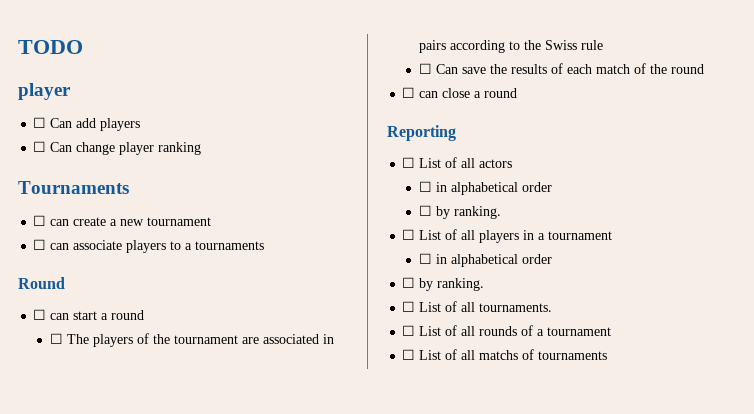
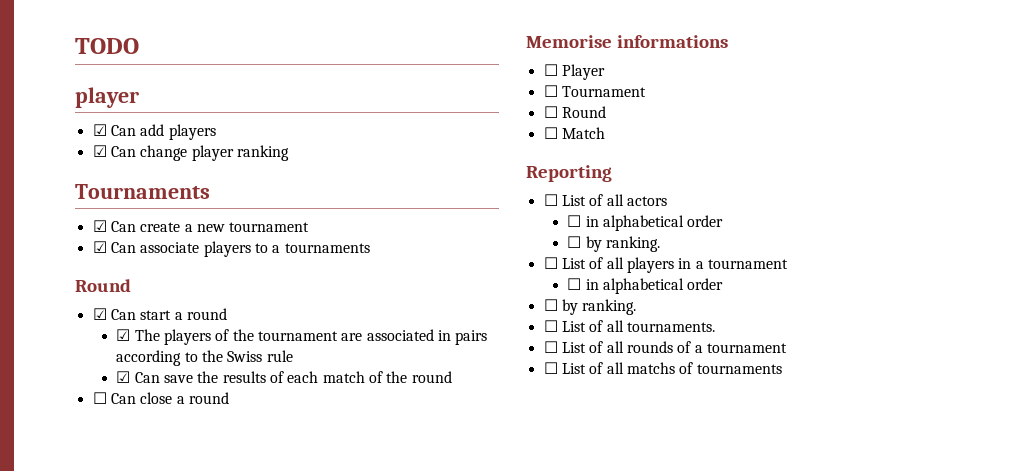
- ☐ Can add players
+ ☑ Can add players
- ☐ Can change player ranking
+ ☑ Can change player ranking
- ☐ can create a new tournament
+ ☑ Can create a new tournament
- ☐ can associate players to a tournaments
+ ☑ Can associate players to a tournaments
- ☐ can start a round
+ ☑ Can start a round
- ☐ The players of the tournament are associated in pairs according to the Swiss rule
+ ☑ The players of the tournament are associated in pairs according to the Swiss rule
- ☐ Can save the results of each match of the round
+ ☑ Can save the results of each match of the round
- ☐ can close a round
+ ☐ Can close a round
+ Memorise informations
+ ☐ Player
+ ☐ Tournament
+ ☐ Round
+ ☐ Match

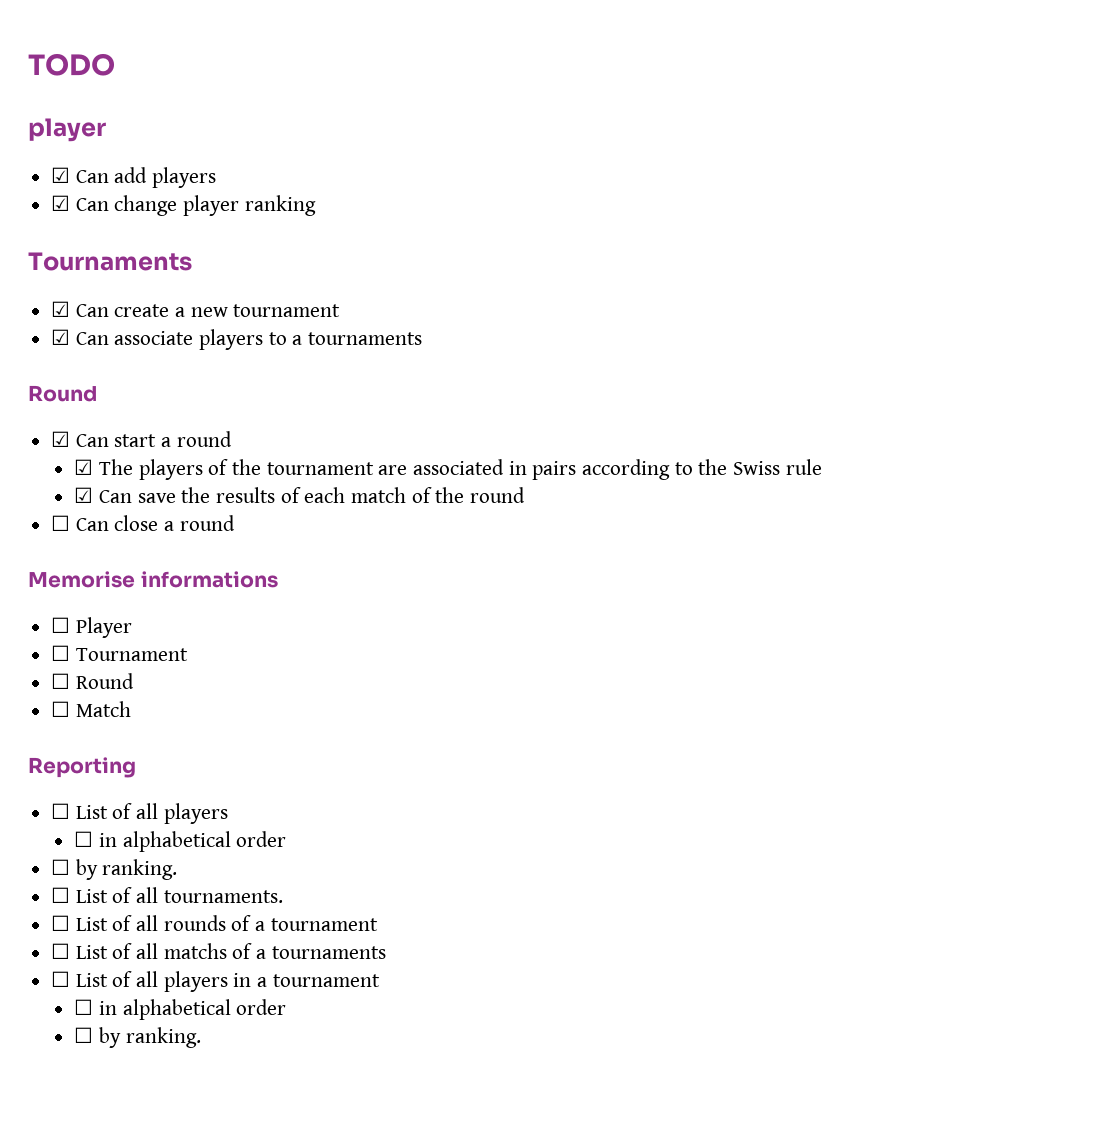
  Reporting
- ☐ List of all actors
- ☐ in alphabetical order
- ☐ by ranking.
- ☐ List of all players in a tournament
+ ☐ List of all players
- ☐ List of all matchs of tournaments
+ ☐ List of all matchs of a tournaments
+ ☐ List of all players in a tournament
+ ☐ in alphabetical order
+ ☐ by ranking.

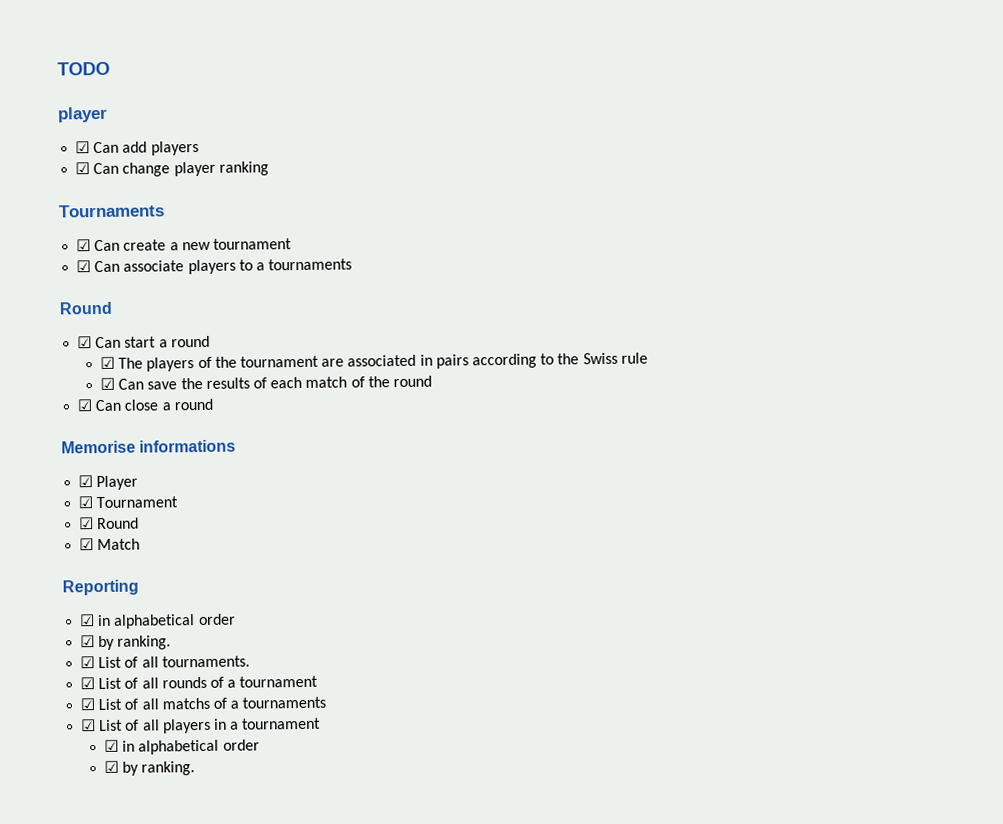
- ☐ Can close a round
+ ☑ Can close a round
- ☐ Player
+ ☑ Player
- ☐ Tournament
+ ☑ Tournament
- ☐ Round
- ☐ Match
+ ☑ Round
+ ☑ Match
  Reporting
- ☐ List of all players
- ☐ in alphabetical order
- ☐ by ranking.
+ ☑ in alphabetical order
+ ☑ by ranking.
- ☐ List of all tournaments.
+ ☑ List of all tournaments.
- ☐ List of all rounds of a tournament
+ ☑ List of all rounds of a tournament
- ☐ List of all matchs of a tournaments
+ ☑ List of all matchs of a tournaments
- ☐ List of all players in a tournament
- ☐ in alphabetical order
- ☐ by ranking.
+ ☑ List of all players in a tournament
+ ☑ in alphabetical order
+ ☑ by ranking.

